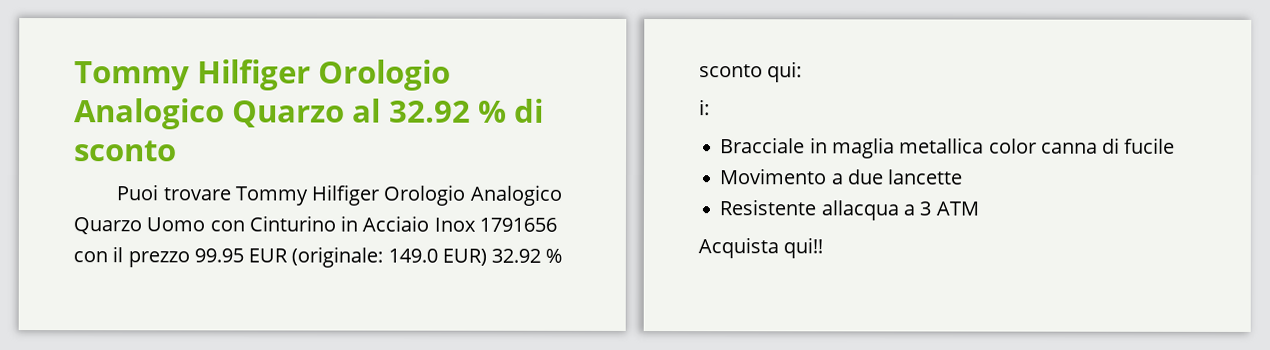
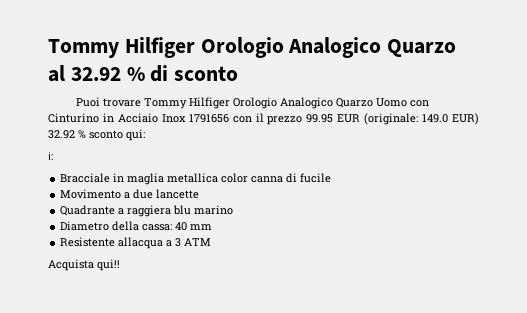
+ Quadrante a raggiera blu marino
+ Diametro della cassa: 40 mm

